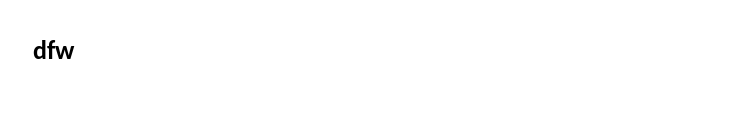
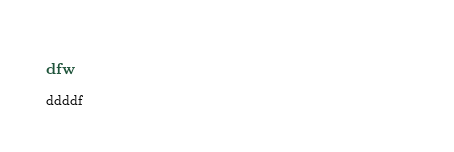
+ ddddf

